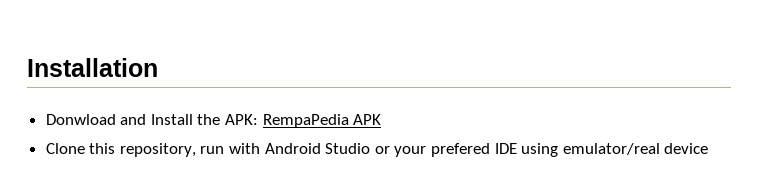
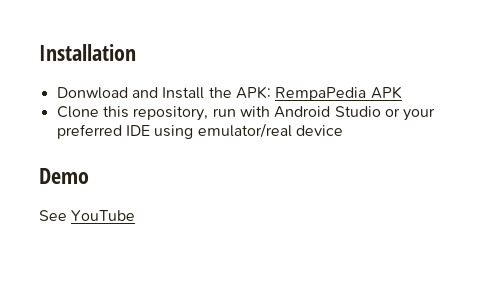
- Clone this repository, run with Android Studio or your prefered IDE using emulator/real device
+ Clone this repository, run with Android Studio or your preferred IDE using emulator/real device
+ Demo
+ See YouTube

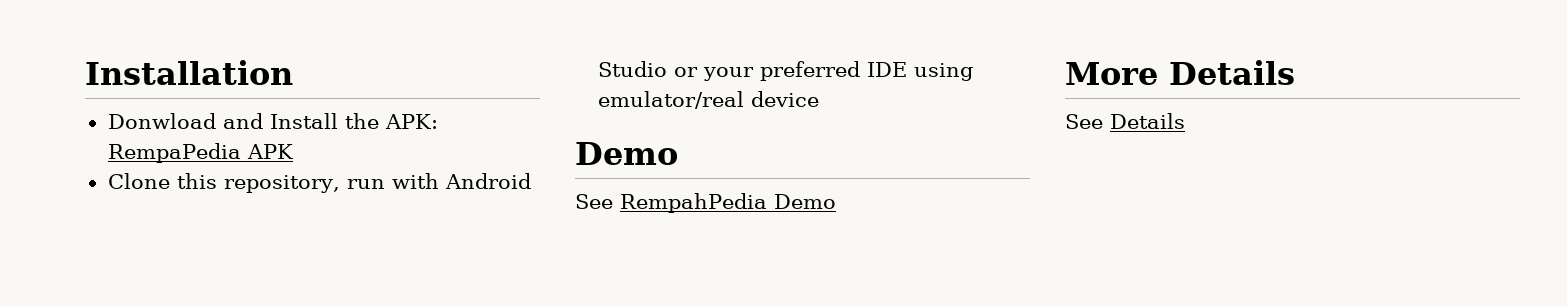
- See YouTube
+ See RempahPedia Demo
+ More Details
+ See Details

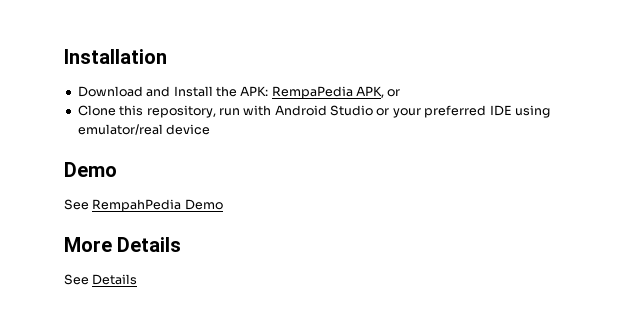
- Donwload and Install the APK: RempaPedia APK
+ Download and Install the APK: RempaPedia APK, or

